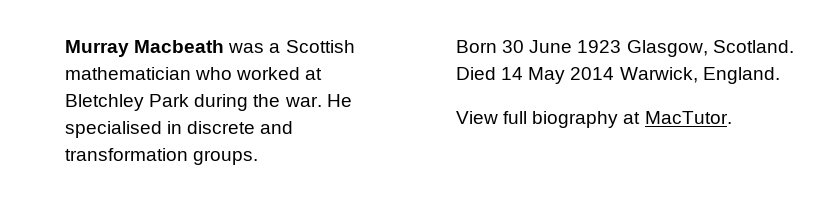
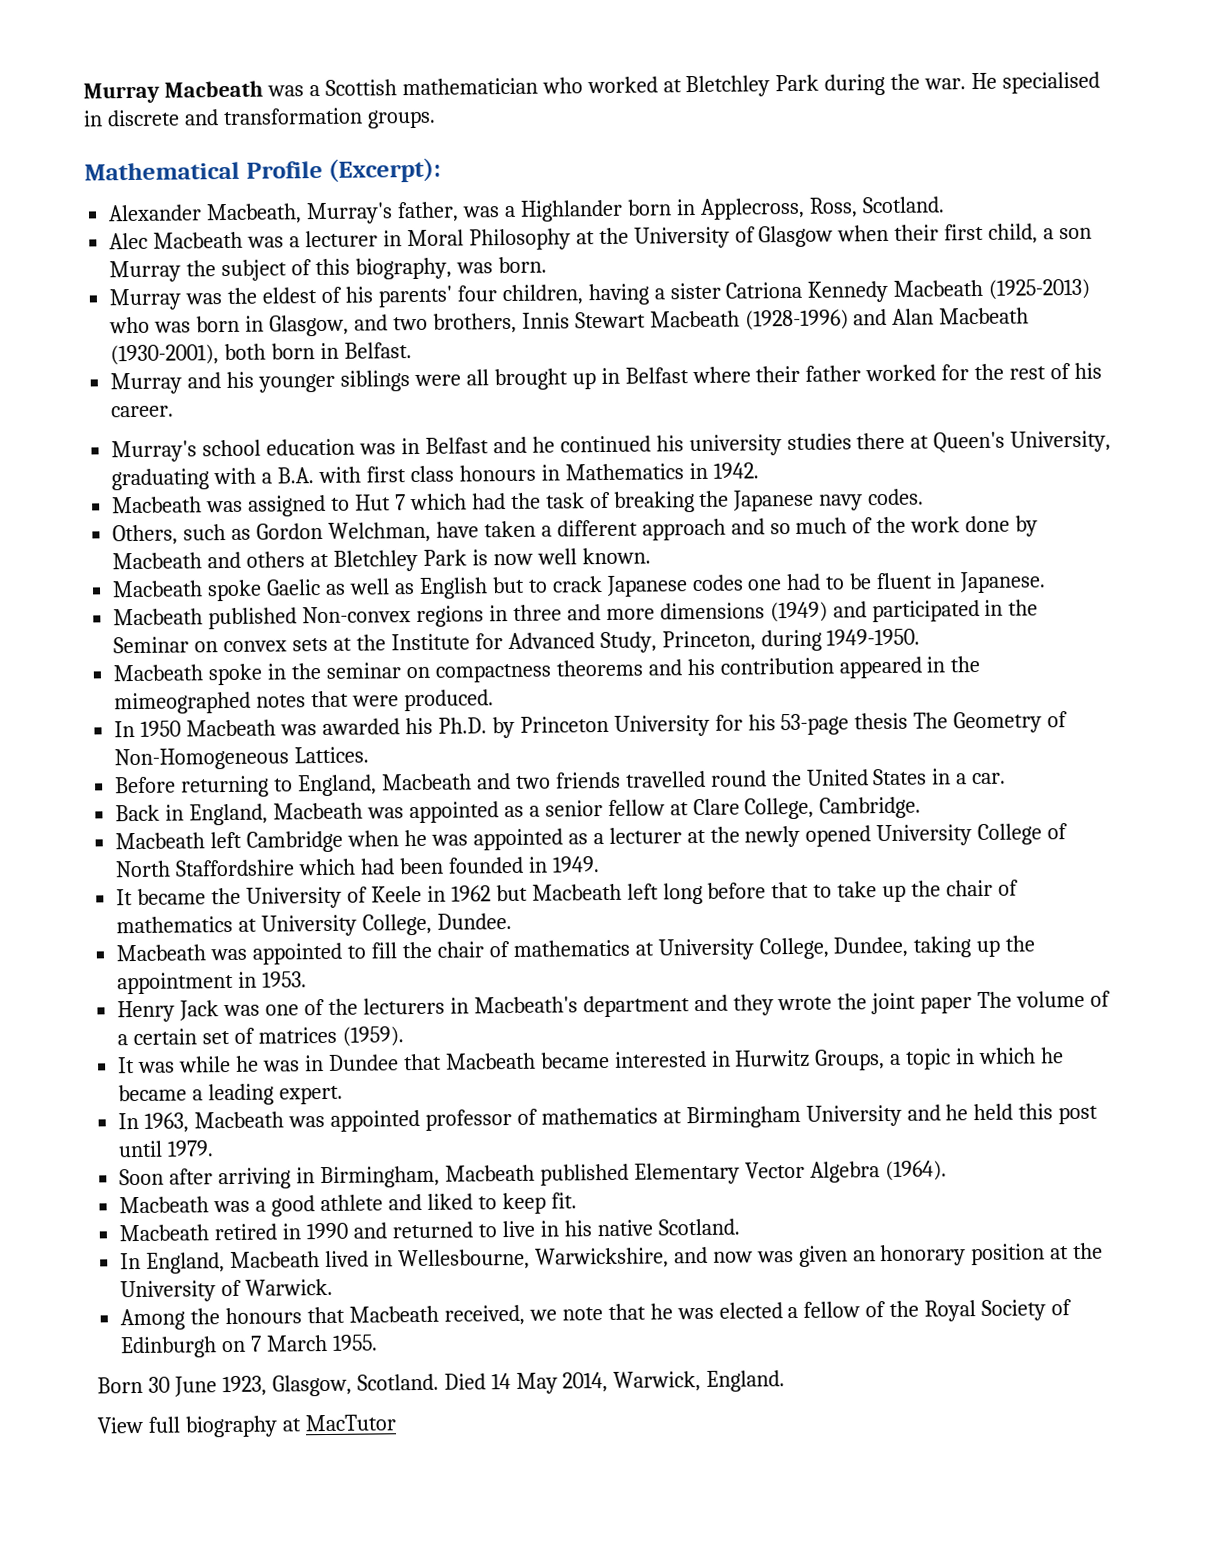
+ Mathematical Profile (Excerpt):
+ Alexander Macbeath, Murray's father, was a Highlander born in Applecross, Ross, Scotland.
+ Alec Macbeath was a lecturer in Moral Philosophy at the University of Glasgow when their first child, a son Murray the subject of this biography, was born.
+ Murray was the eldest of his parents' four children, having a sister Catriona Kennedy Macbeath (1925-2013) who was born in Glasgow, and two brothers, Innis Stewart Macbeath (1928-1996) and Alan Macbeath (1930-2001), both born in Belfast.
+ Murray and his younger siblings were all brought up in Belfast where their father worked for the rest of his career.
+ Murray's school education was in Belfast and he continued his university studies there at Queen's University, graduating with a B.A. with first class honours in Mathematics in 1942.
+ Macbeath was assigned to Hut 7 which had the task of breaking the Japanese navy codes.
+ Others, such as Gordon Welchman, have taken a different approach and so much of the work done by Macbeath and others at Bletchley Park is now well known.
+ Macbeath spoke Gaelic as well as English but to crack Japanese codes one had to be fluent in Japanese.
+ Macbeath published Non-convex regions in three and more dimensions (1949) and participated in the Seminar on convex sets at the Institute for Advanced Study, Princeton, during 1949-1950.
+ Macbeath spoke in the seminar on compactness theorems and his contribution appeared in the mimeographed notes that were produced.
+ In 1950 Macbeath was awarded his Ph.D. by Princeton University for his 53-page thesis The Geometry of Non-Homogeneous Lattices.
+ Before returning to England, Macbeath and two friends travelled round the United States in a car.
+ Back in England, Macbeath was appointed as a senior fellow at Clare College, Cambridge.
+ Macbeath left Cambridge when he was appointed as a lecturer at the newly opened University College of North Staffordshire which had been founded in 1949.
+ It became the University of Keele in 1962 but Macbeath left long before that to take up the chair of mathematics at University College, Dundee.
+ Macbeath was appointed to fill the chair of mathematics at University College, Dundee, taking up the appointment in 1953.
+ Henry Jack was one of the lecturers in Macbeath's department and they wrote the joint paper The volume of a certain set of matrices (1959).
+ It was while he was in Dundee that Macbeath became interested in Hurwitz Groups, a topic in which he became a leading expert.
+ In 1963, Macbeath was appointed professor of mathematics at Birmingham University and he held this post until 1979.
+ Soon after arriving in Birmingham, Macbeath published Elementary Vector Algebra (1964).
+ Macbeath was a good athlete and liked to keep fit.
+ Macbeath retired in 1990 and returned to live in his native Scotland.
+ In England, Macbeath lived in Wellesbourne, Warwickshire, and now was given an honorary position at the University of Warwick.
+ Among the honours that Macbeath received, we note that he was elected a fellow of the Royal Society of Edinburgh on 7 March 1955.
- Born 30 June 1923 Glasgow, Scotland.
+ Born 30 June 1923, Glasgow, Scotland.
- Died 14 May 2014 Warwick, England.
+ Died 14 May 2014, Warwick, England.
- View full biography at MacTutor.
+ View full biography at MacTutor

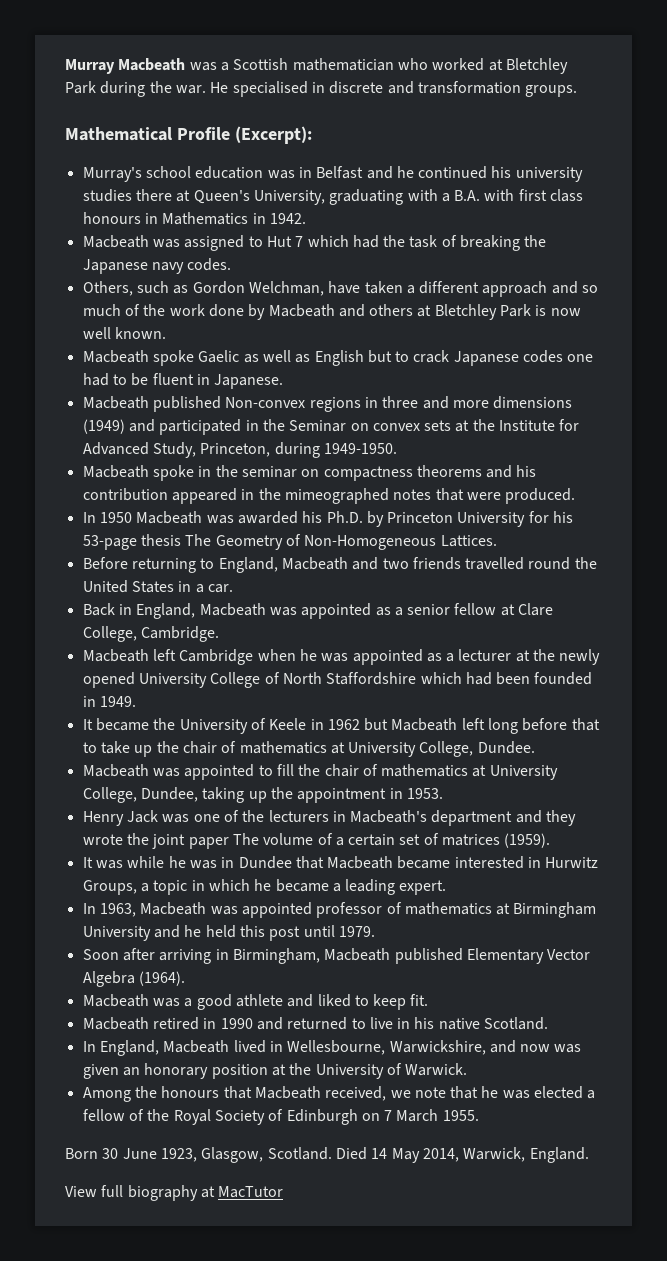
- Alexander Macbeath, Murray's father, was a Highlander born in Applecross, Ross, Scotland.
- Alec Macbeath was a lecturer in Moral Philosophy at the University of Glasgow when their first child, a son Murray the subject of this biography, was born.
- Murray was the eldest of his parents' four children, having a sister Catriona Kennedy Macbeath (1925-2013) who was born in Glasgow, and two brothers, Innis Stewart Macbeath (1928-1996) and Alan Macbeath (1930-2001), both born in Belfast.
- Murray and his younger siblings were all brought up in Belfast where their father worked for the rest of his career.

